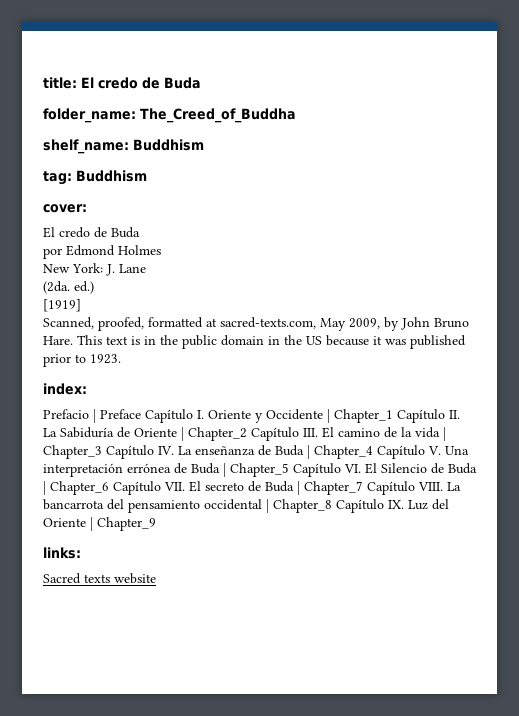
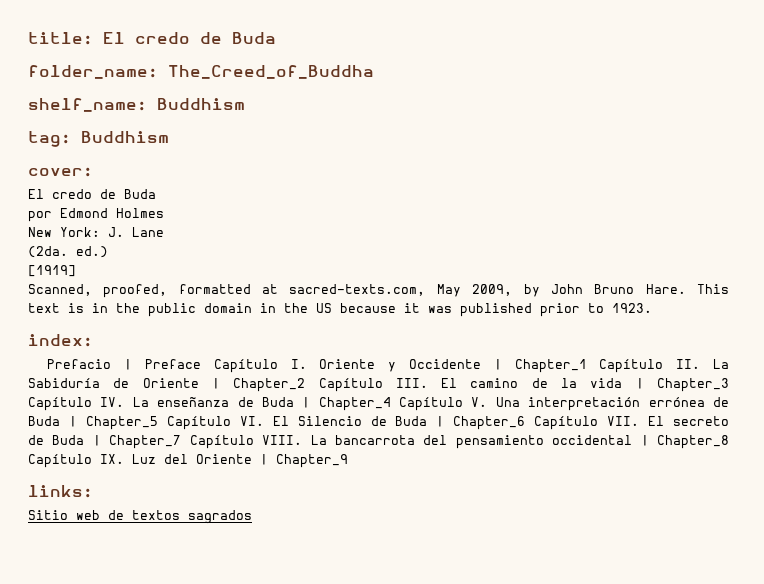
- Sacred texts website
+ Sitio web de textos sagrados

